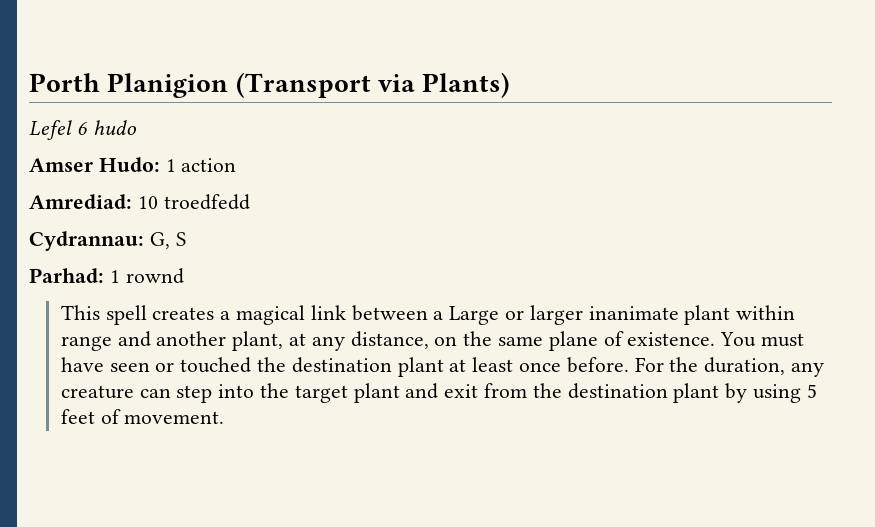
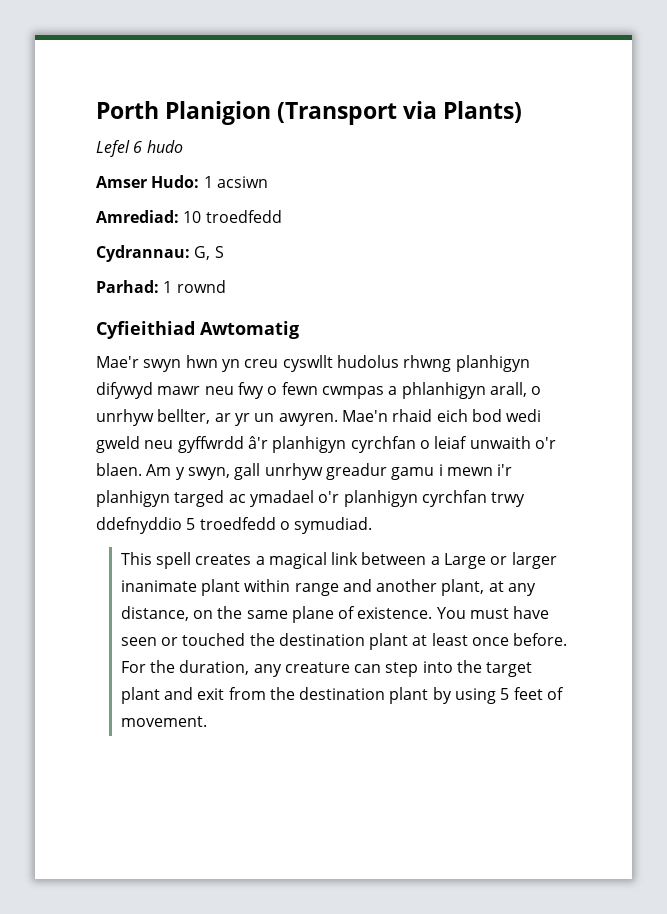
- Amser Hudo: 1 action
+ Amser Hudo: 1 acsiwn
+ Cyfieithiad Awtomatig
+ Mae'r swyn hwn yn creu cyswllt hudolus rhwng planhigyn difywyd mawr neu fwy o fewn cwmpas a phlanhigyn arall, o unrhyw bellter, ar yr un awyren. Mae'n rhaid eich bod wedi gweld neu gyffwrdd â'r planhigyn cyrchfan o leiaf unwaith o'r blaen. Am y swyn, gall unrhyw greadur gamu i mewn i'r planhigyn targed ac ymadael o'r planhigyn cyrchfan trwy ddefnyddio 5 troedfedd o symudiad.

